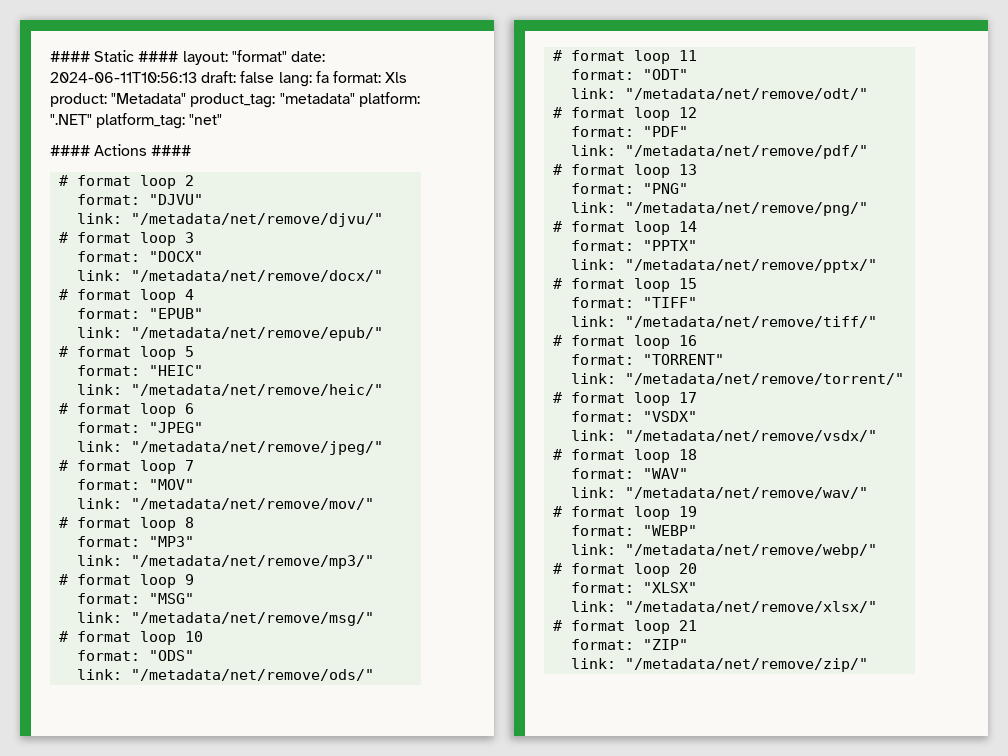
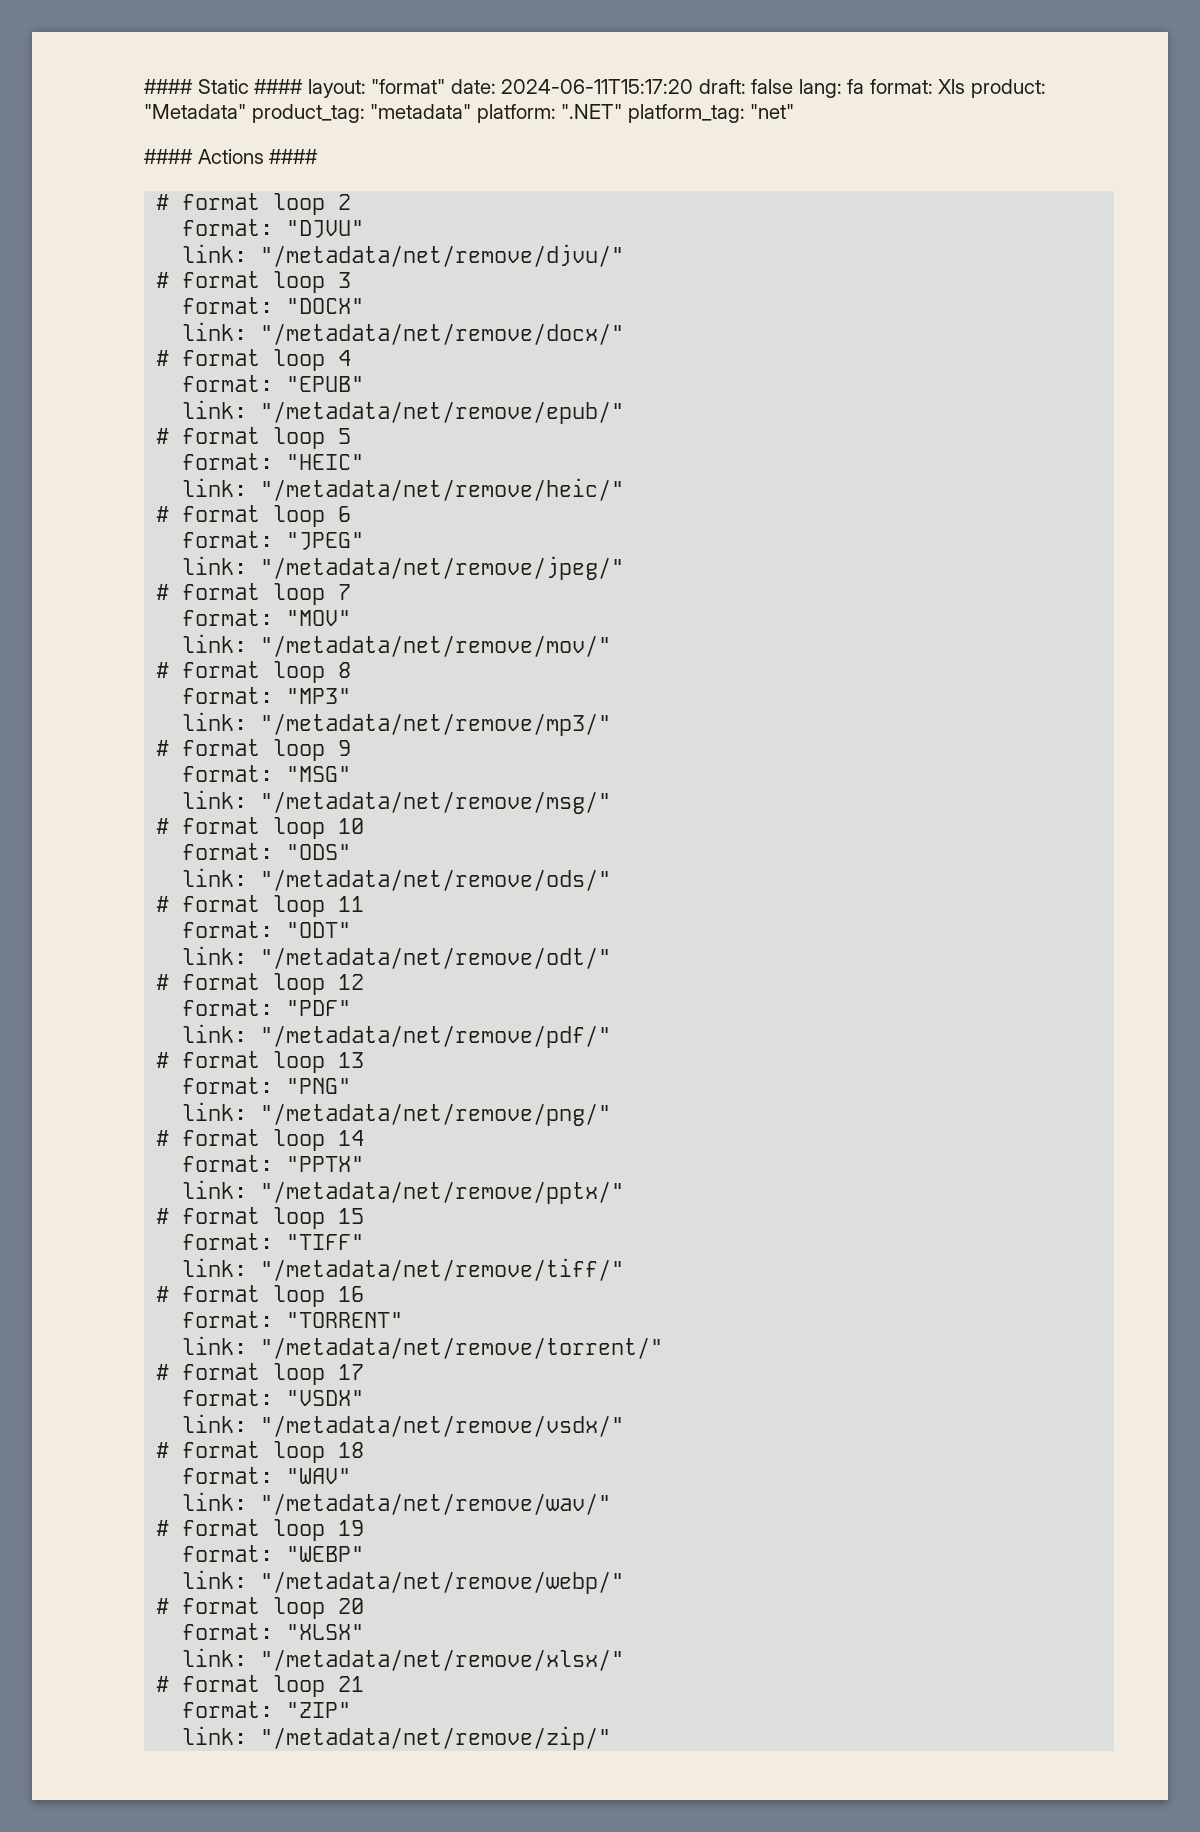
- #### Static #### layout: "format" date: 2024-06-11T10:56:13 draft: false lang: fa format: Xls product: "Metadata" product_tag: "metadata" platform: ".NET" platform_tag: "net"
+ #### Static #### layout: "format" date: 2024-06-11T15:17:20 draft: false lang: fa format: Xls product: "Metadata" product_tag: "metadata" platform: ".NET" platform_tag: "net"

